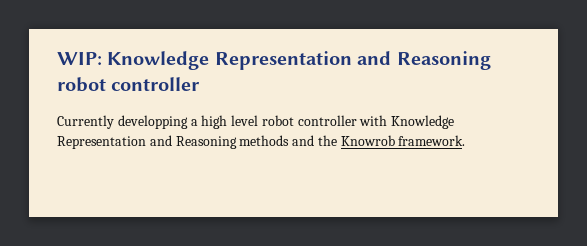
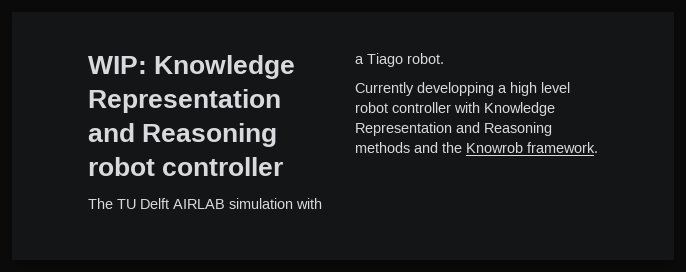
+ The TU Delft AIRLAB simulation with a Tiago robot.

